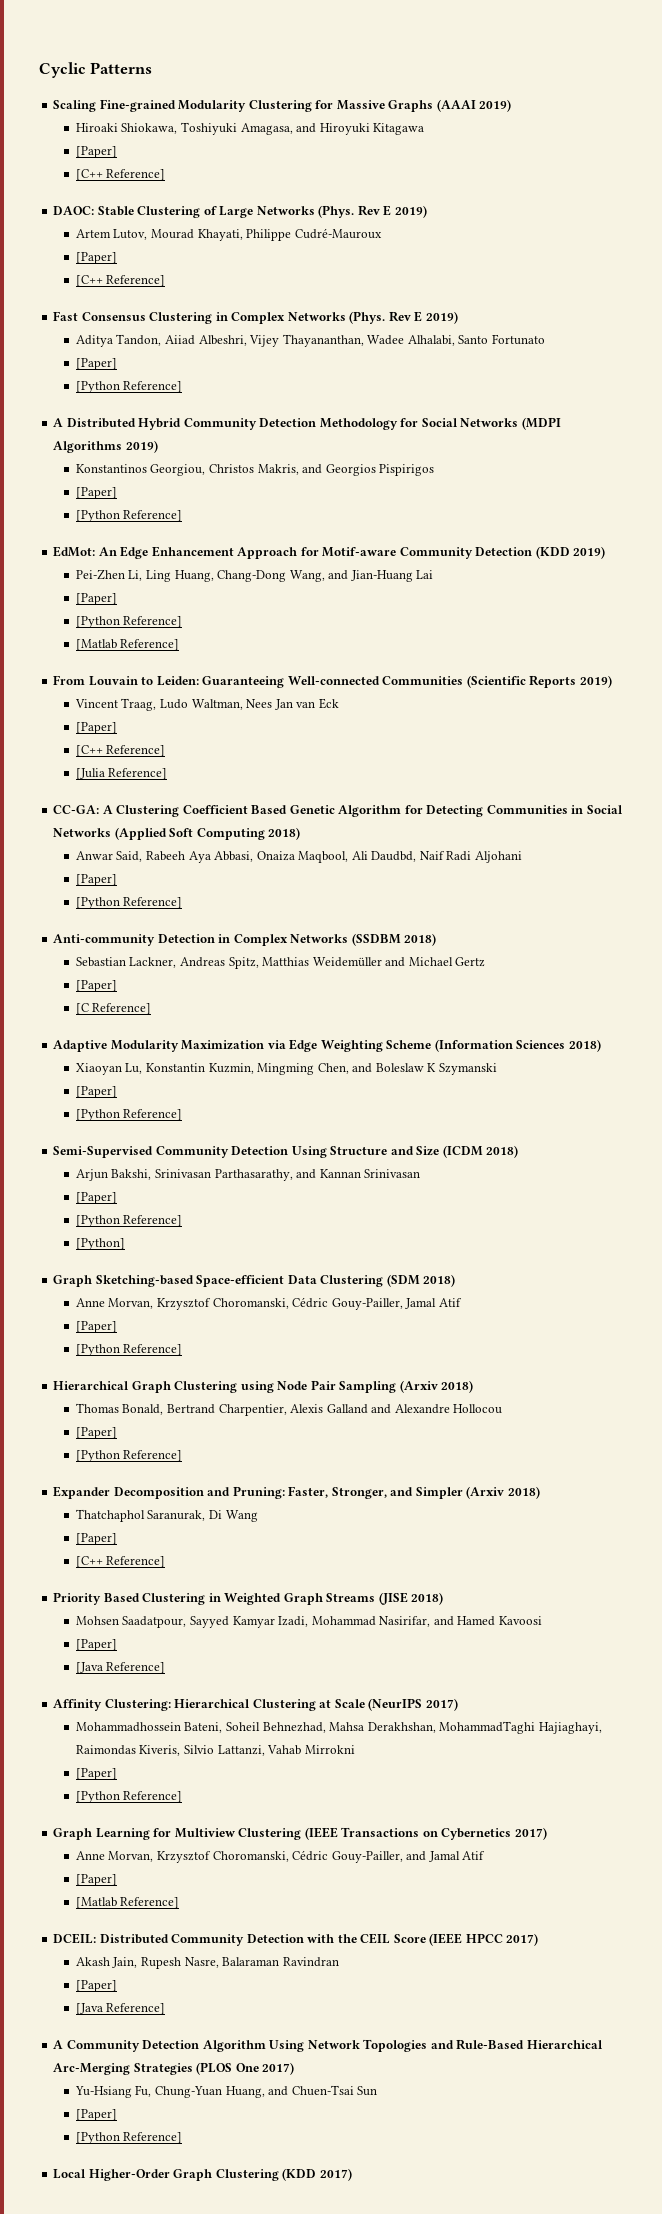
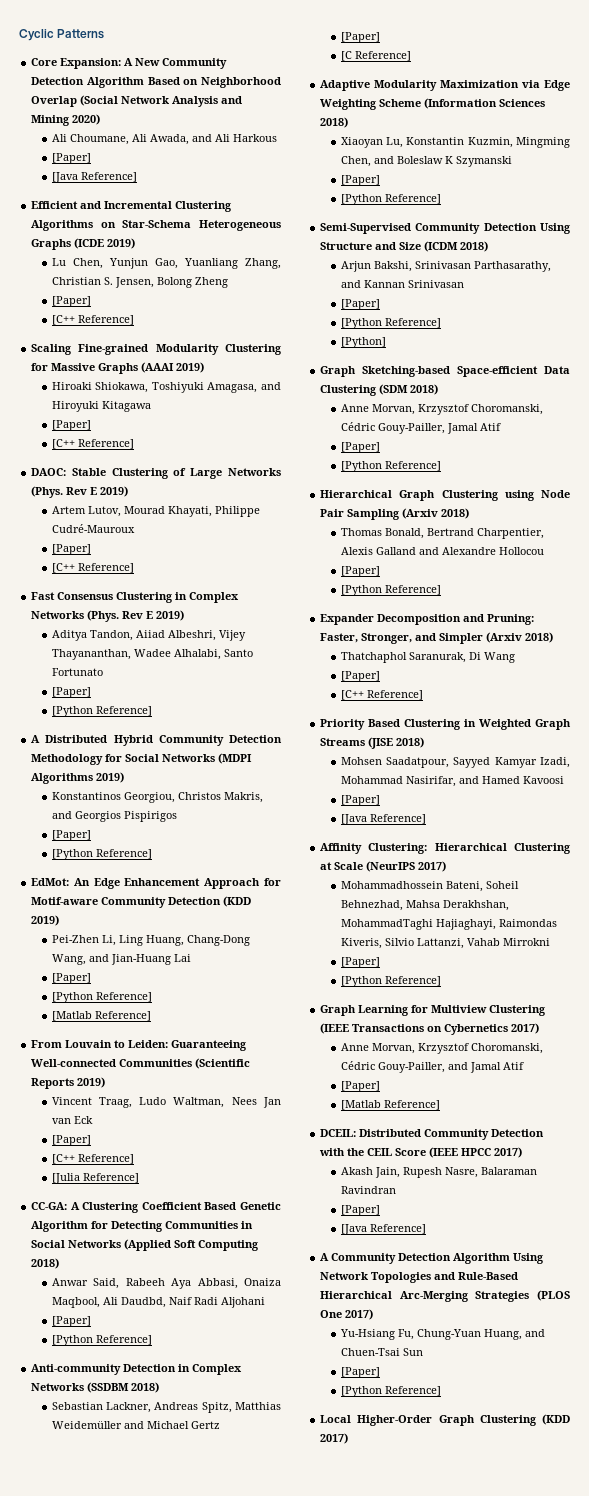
+ Core Expansion: A New Community Detection Algorithm Based on Neighborhood Overlap (Social Network Analysis and Mining 2020)
+ Ali Choumane, Ali Awada, and Ali Harkous
+ [Paper]
+ [Java Reference]
+ Efficient and Incremental Clustering Algorithms on Star-Schema Heterogeneous Graphs (ICDE 2019)
+ Lu Chen, Yunjun Gao, Yuanliang Zhang, Christian S. Jensen, Bolong Zheng
+ [Paper]
+ [C++ Reference]

